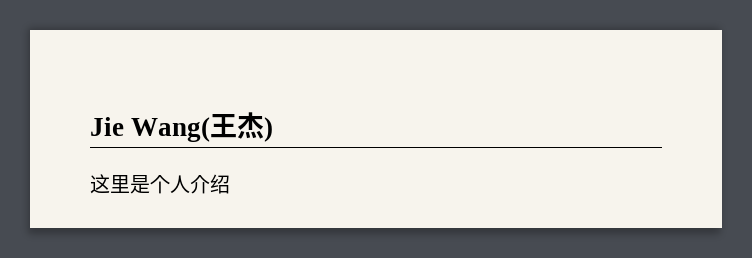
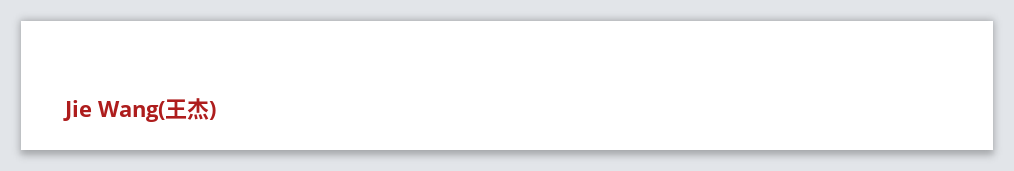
- 这里是个人介绍

